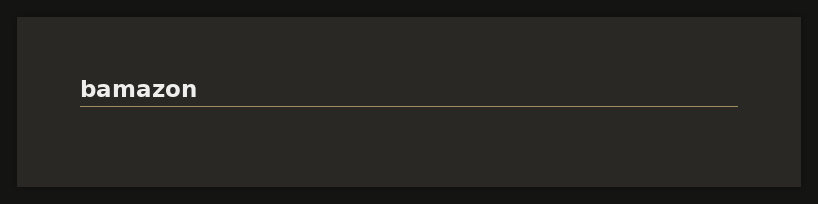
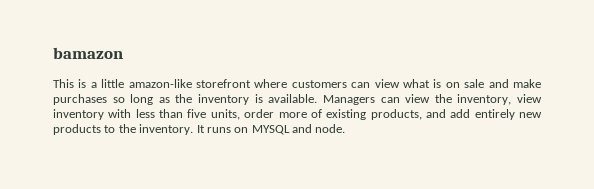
+ This is a little amazon-like storefront where customers can view what is on sale and make purchases so long as the inventory is available. Managers can view the inventory, view inventory with less than five units, order more of existing products, and add entirely new products to the inventory. It runs on MYSQL and node.

